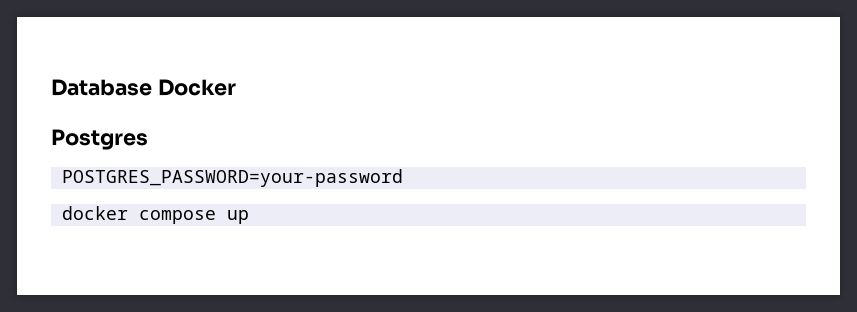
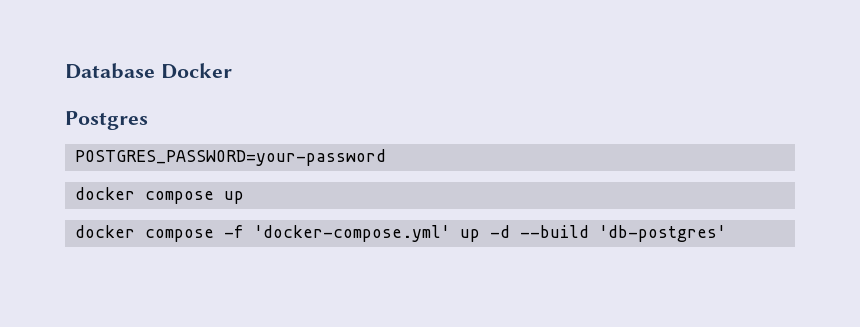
+ docker compose -f 'docker-compose.yml' up -d --build 'db-postgres'

